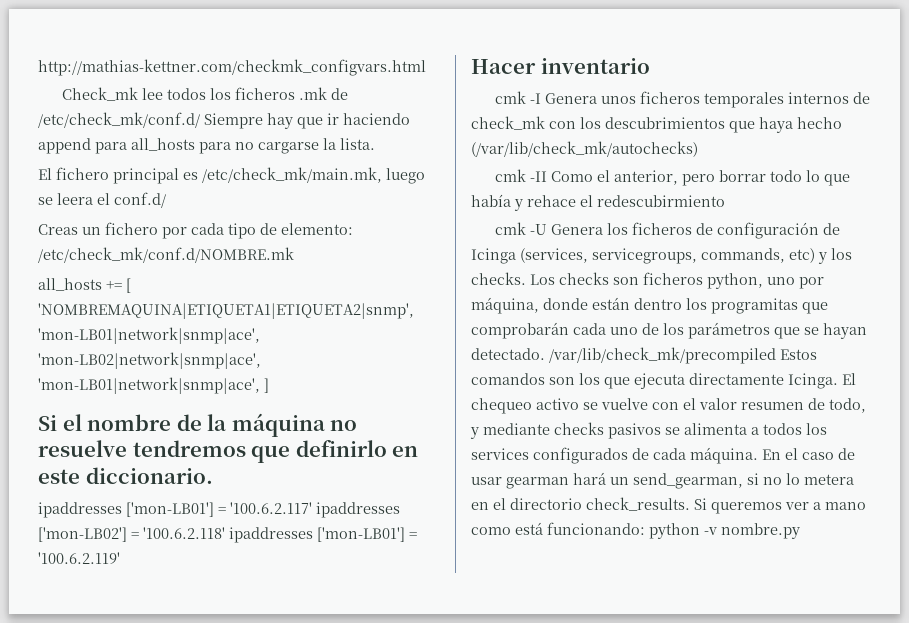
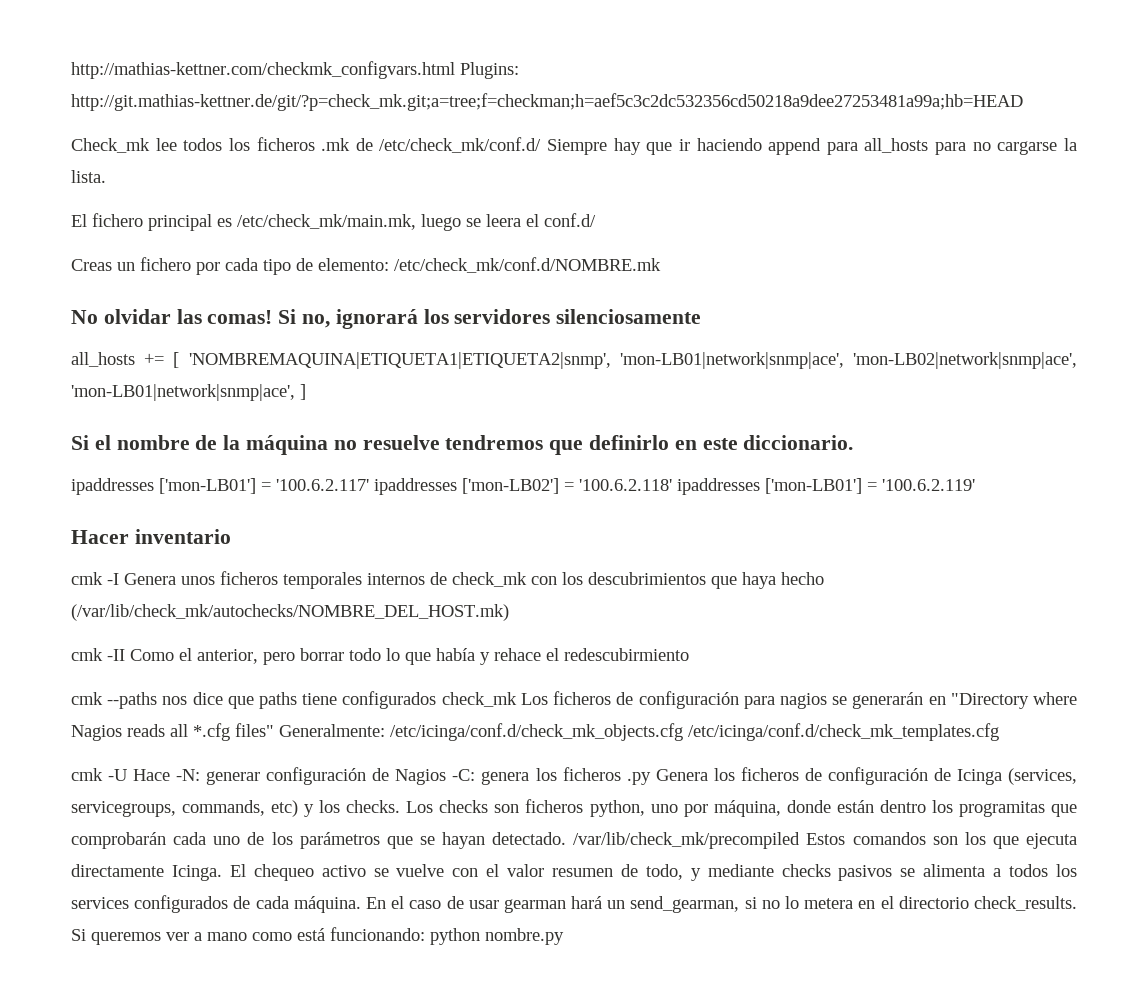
- http://mathias-kettner.com/checkmk_configvars.html
+ http://mathias-kettner.com/checkmk_configvars.html Plugins: http://git.mathias-kettner.de/git/?p=check_mk.git;a=tree;f=checkman;h=aef5c3c2dc532356cd50218a9dee27253481a99a;hb=HEAD
+ No olvidar las comas! Si no, ignorará los servidores silenciosamente
- cmk -I Genera unos ficheros temporales internos de check_mk con los descubrimientos que haya hecho (/var/lib/check_mk/autochecks)
+ cmk -I Genera unos ficheros temporales internos de check_mk con los descubrimientos que haya hecho (/var/lib/check_mk/autochecks/NOMBRE_DEL_HOST.mk)
- cmk -U Genera los ficheros de configuración de Icinga (services, servicegroups, commands, etc) y los checks.
+ cmk --paths nos dice que paths tiene configurados check_mk Los ficheros de configuración para nagios se generarán en "Directory where Nagios reads all *.cfg files" Generalmente: /etc/icinga/conf.d/check_mk_objects.cfg /etc/icinga/conf.d/check_mk_templates.cfg
+ cmk -U Hace -N: generar configuración de Nagios -C: genera los ficheros .py Genera los ficheros de configuración de Icinga (services, servicegroups, commands, etc) y los checks.
- Si queremos ver a mano como está funcionando: python -v nombre.py
+ Si queremos ver a mano como está funcionando: python nombre.py

